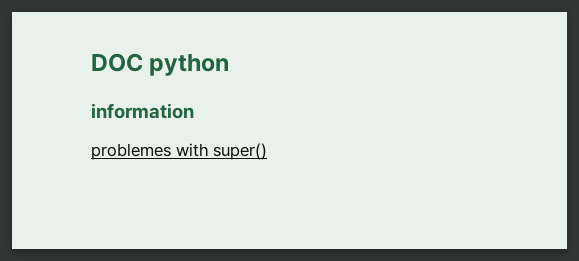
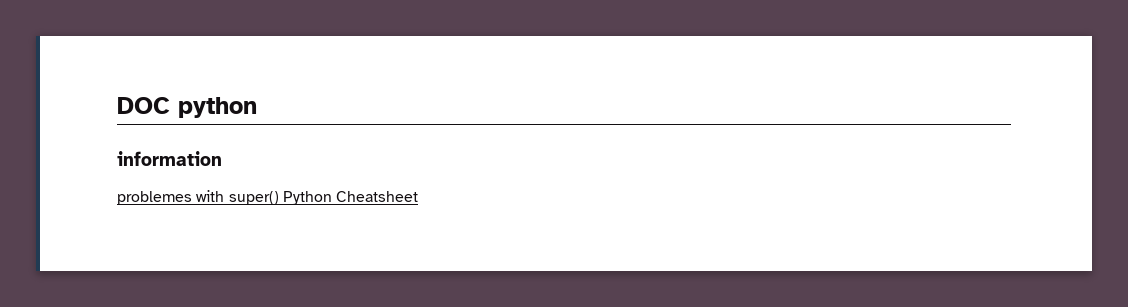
- problemes with super()
+ problemes with super() Python Cheatsheet

